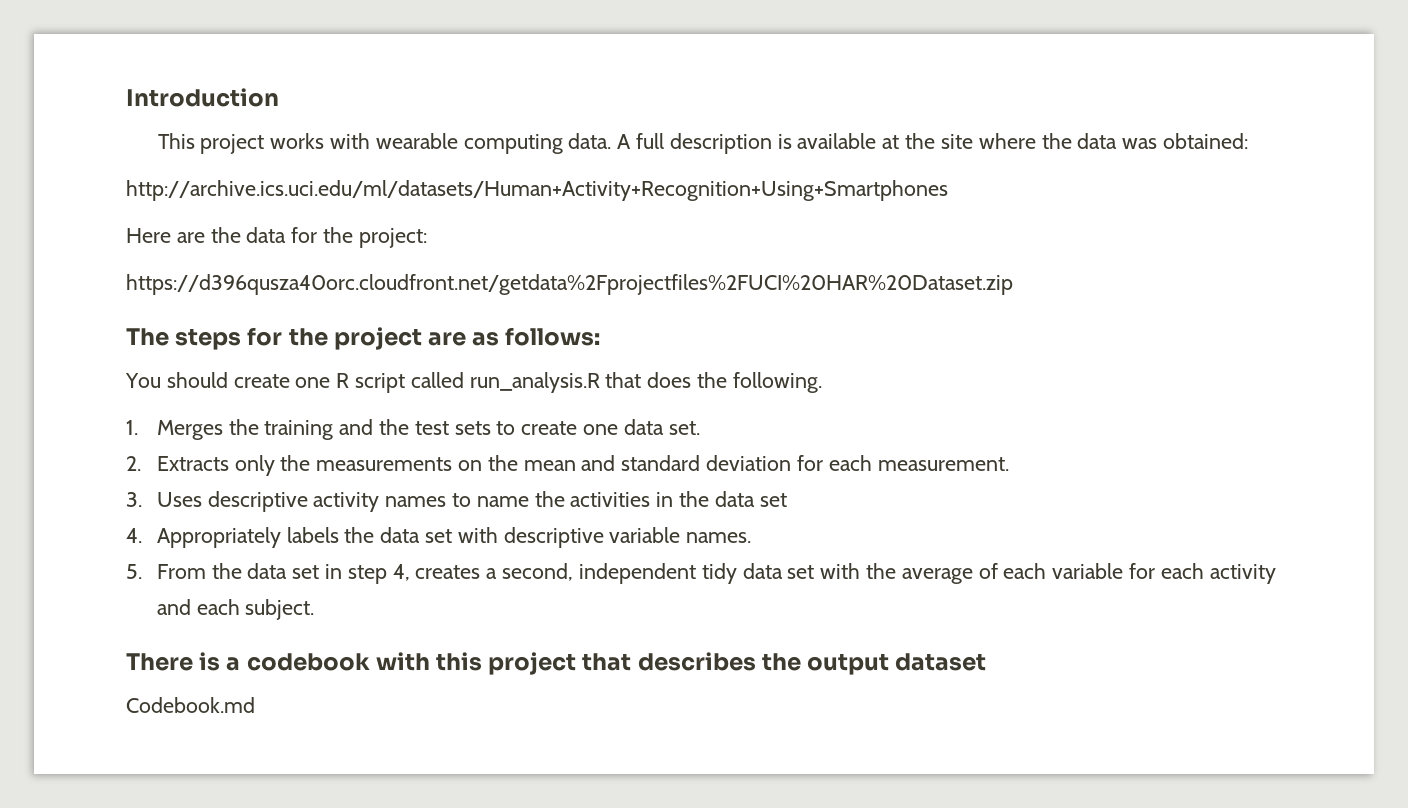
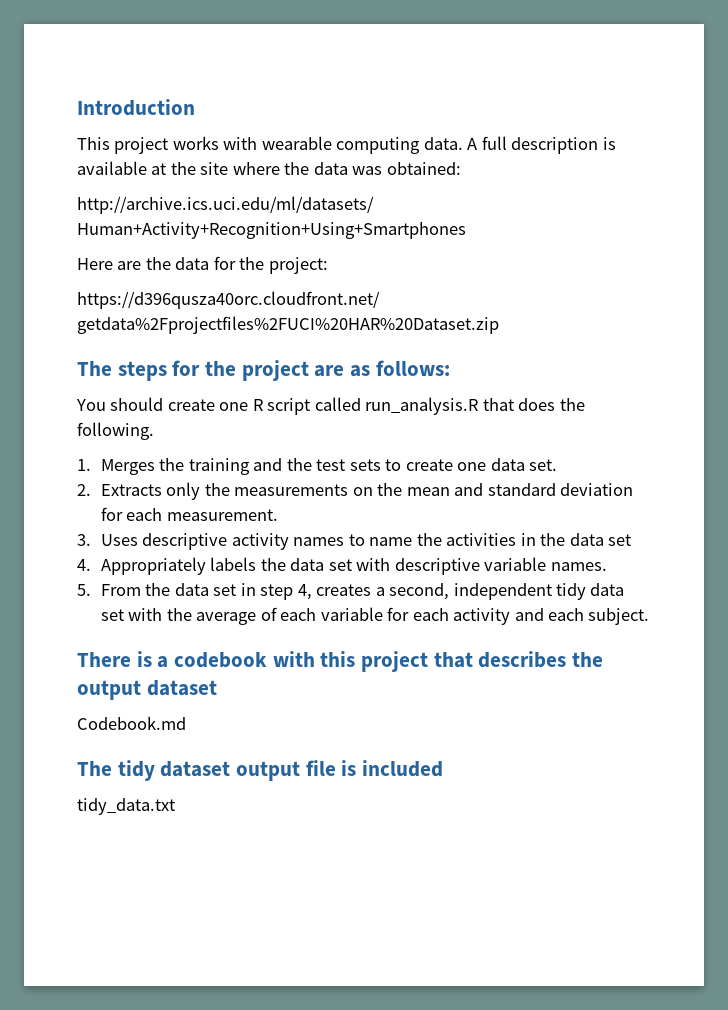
+ The tidy dataset output file is included
+ tidy_data.txt

